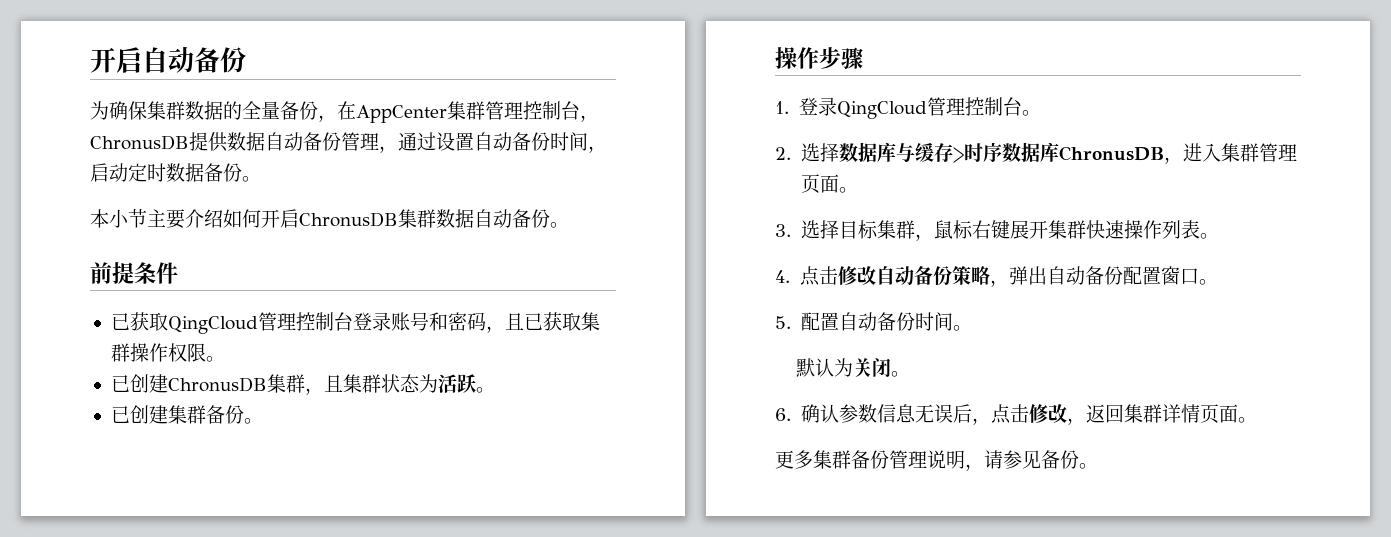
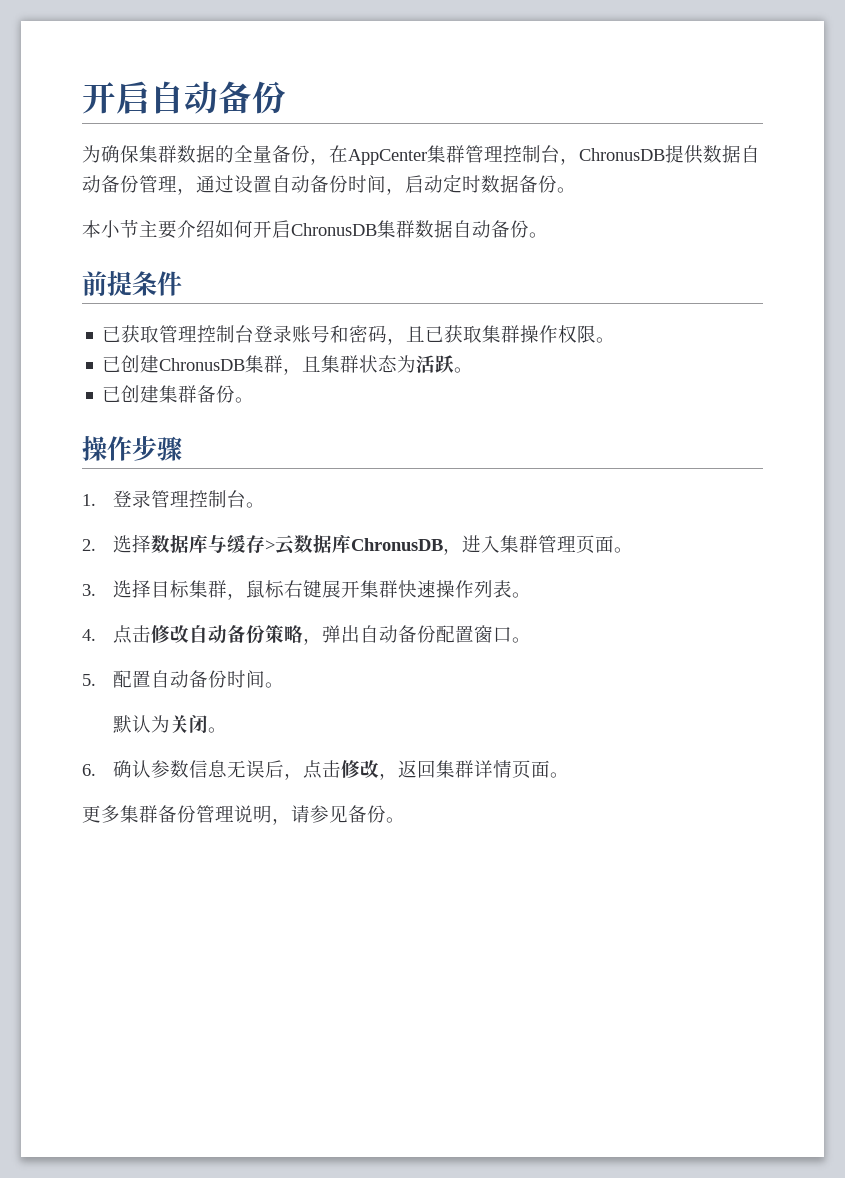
- 已获取QingCloud管理控制台登录账号和密码，且已获取集群操作权限。
+ 已获取管理控制台登录账号和密码，且已获取集群操作权限。
- 1.登录QingCloud管理控制台。
+ 1.登录管理控制台。
- 2.选择数据库与缓存>时序数据库ChronusDB，进入集群管理页面。
+ 2.选择数据库与缓存>云数据库ChronusDB，进入集群管理页面。

